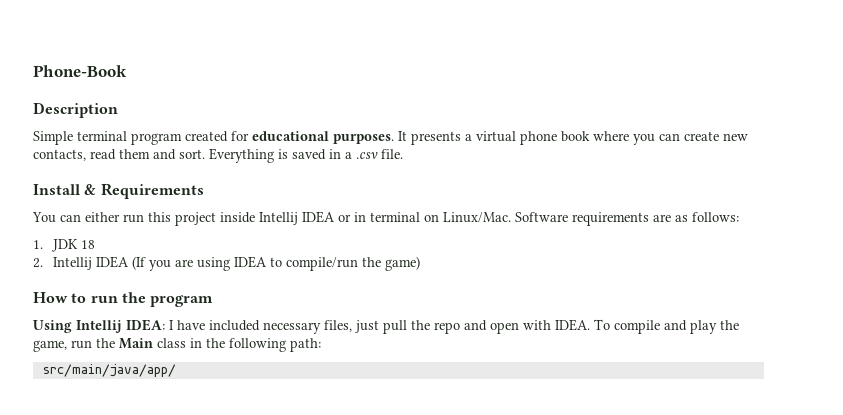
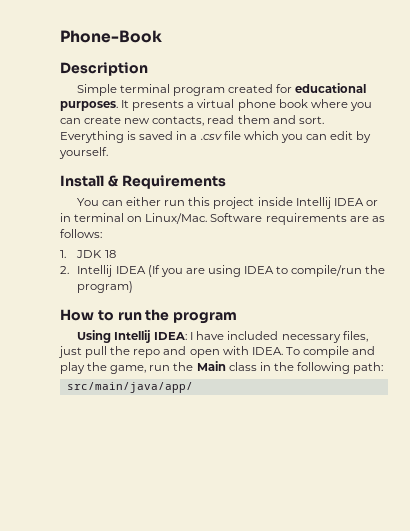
- Everything is saved in a .csv file.
+ Everything is saved in a .csv file which you can edit by yourself.
- 2. Intellij IDEA (If you are using IDEA to compile/run the game)
+ 2. Intellij IDEA (If you are using IDEA to compile/run the program)

